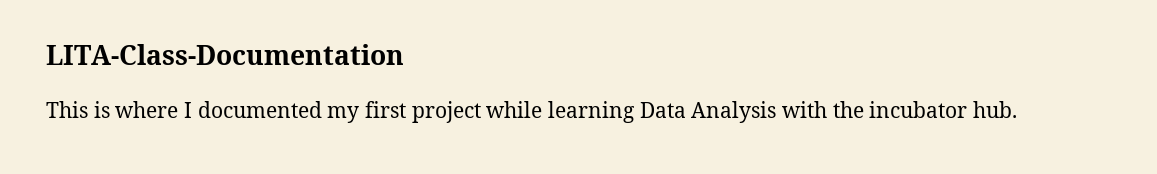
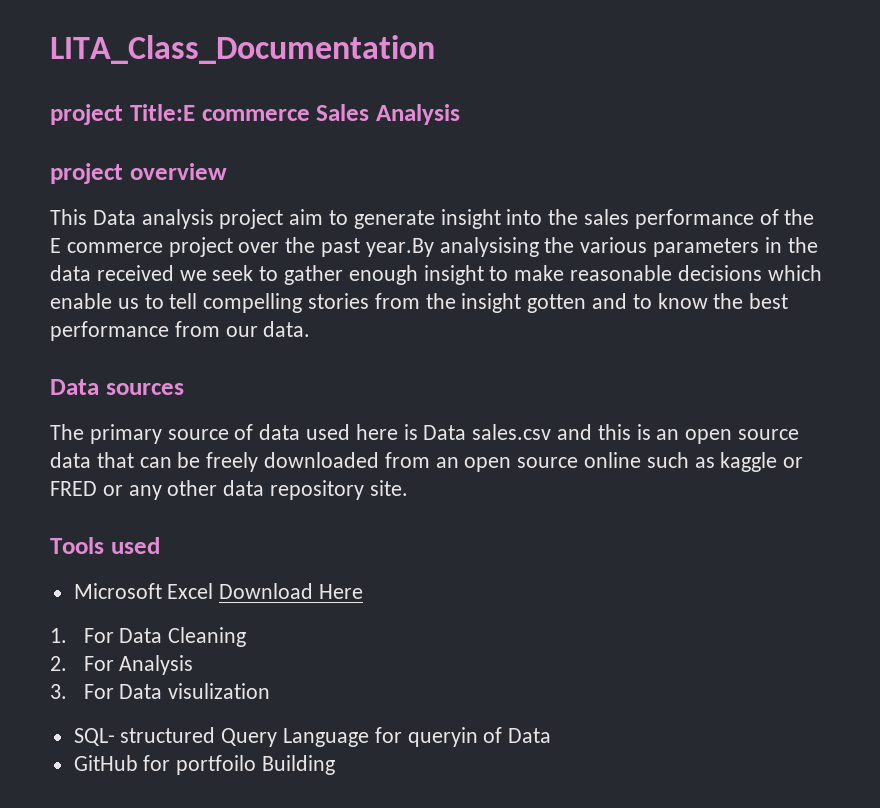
- LITA-Class-Documentation
- This is where I documented my first project while learning Data Analysis with the incubator hub.
+ LITA_Class_Documentation
+ project Title:E commerce Sales Analysis
+ project overview
+ This Data analysis project aim to generate insight into the sales performance of the E commerce project over the past year.By analysising the various parameters in the data received we seek to gather enough insight to make reasonable decisions which enable us to tell compelling stories from the insight gotten and to know the best performance from our data.
+ Data sources
+ The primary source of data used here is Data sales.csv and this is an open source data that can be freely downloaded from an open source online such as kaggle or FRED or any other data repository site.
+ Tools used
+ Microsoft Excel Download Here
+ 1. For Data Cleaning
+ 2. For Analysis
+ 3. For Data visulization
+ SQL- structured Query Language for queryin of Data
+ GitHub for portfoilo Building

